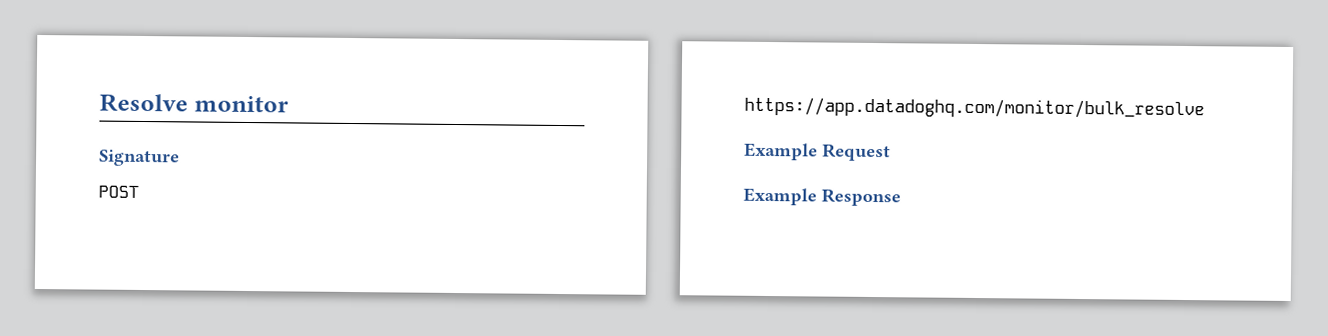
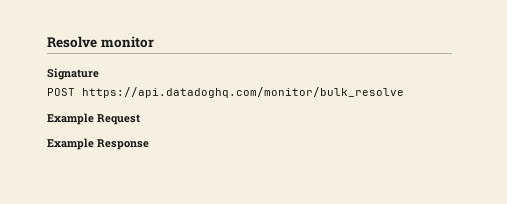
- POST https://app.datadoghq.com/monitor/bulk_resolve
+ POST https://api.datadoghq.com/monitor/bulk_resolve

